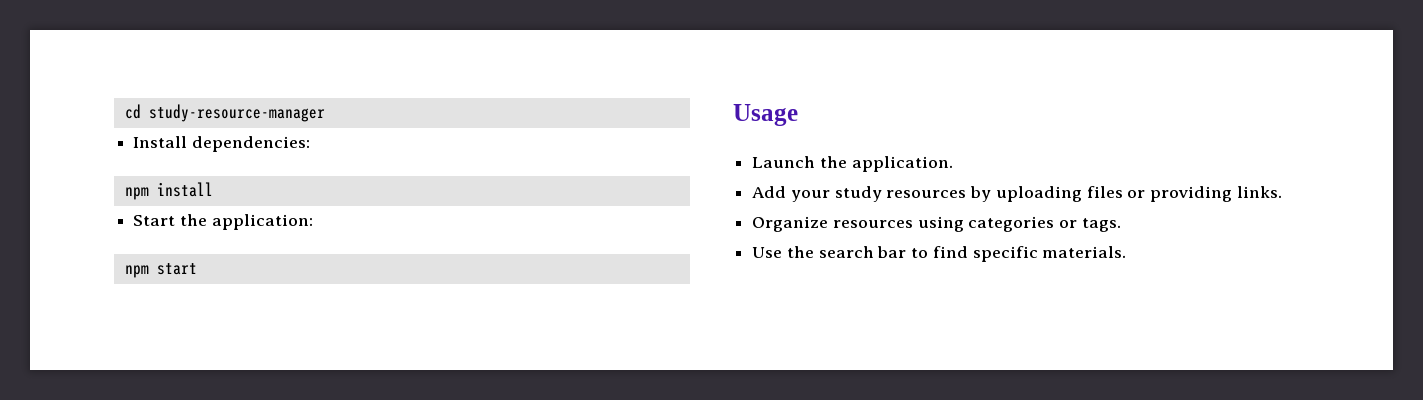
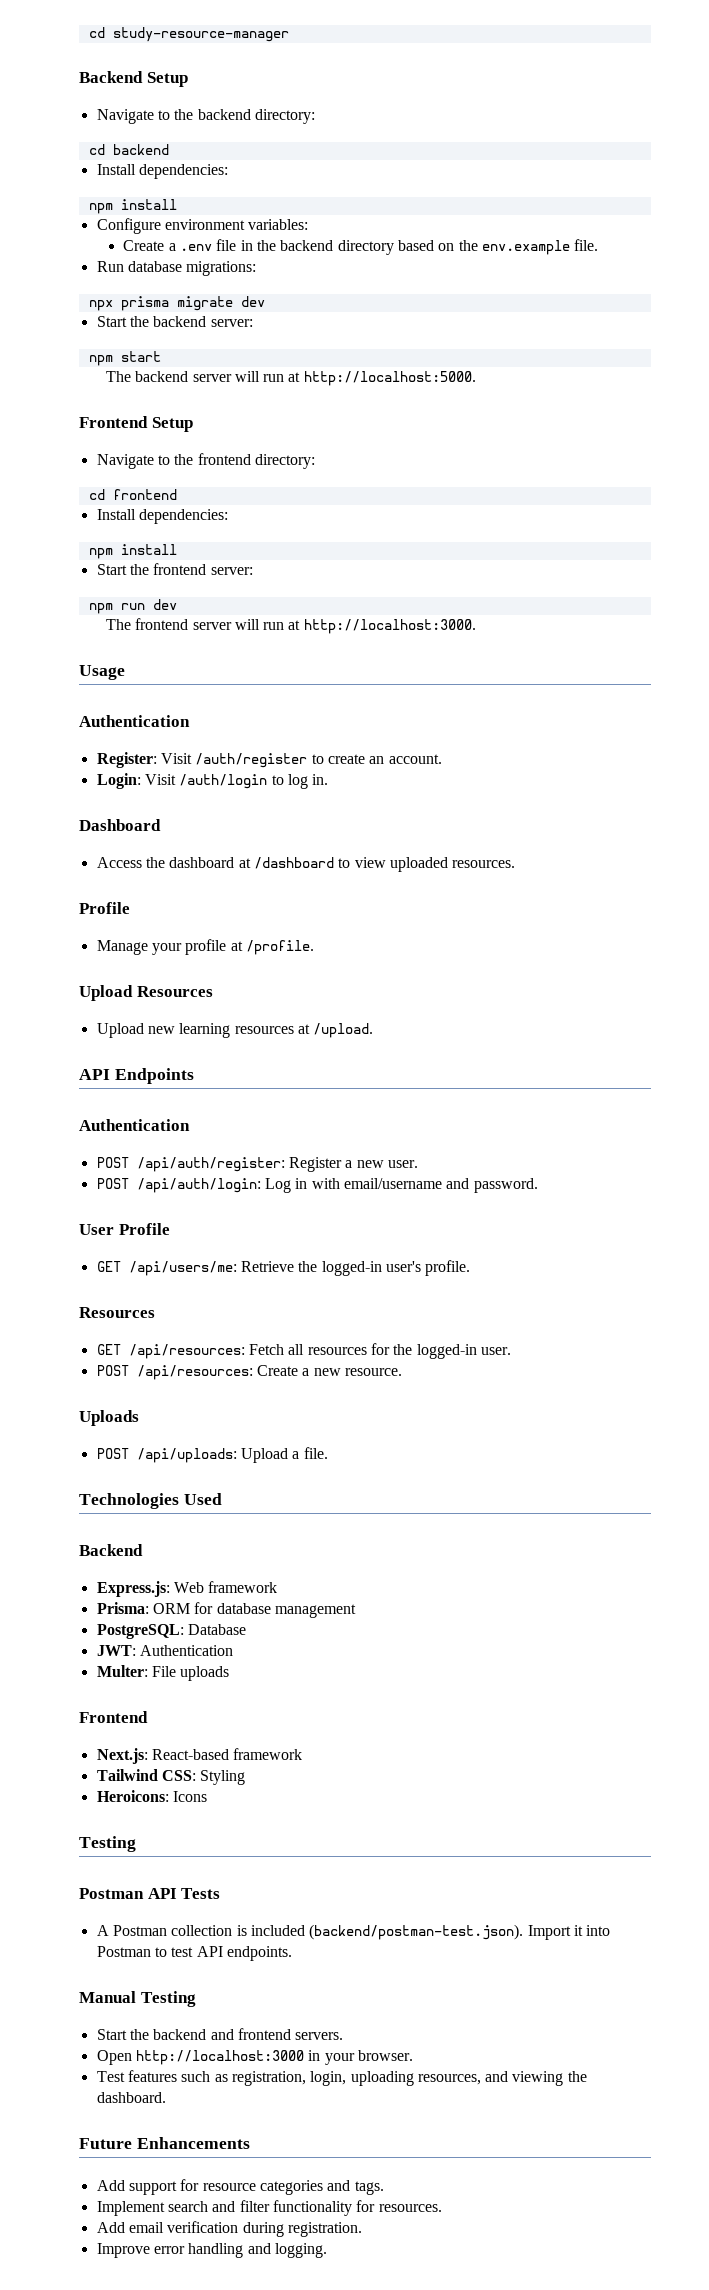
+ Backend Setup
+ Navigate to the backend directory:
+ cd backend
+ Install dependencies:
+ npm install
+ Configure environment variables:
+ Create a .env file in the backend directory based on the env.example file.
+ Run database migrations:
+ npx prisma migrate dev
+ Start the backend server:
+ npm start
+ The backend server will run at http://localhost:5000.
+ Frontend Setup
+ Navigate to the frontend directory:
+ cd frontend
- Start the application:
- npm start
+ Start the frontend server:
+ npm run dev
+ The frontend server will run at http://localhost:3000.
  Usage
- Launch the application.
- Add your study resources by uploading files or providing links.
- Organize resources using categories or tags.
- Use the search bar to find specific materials.
+ Authentication
+ Register: Visit /auth/register to create an account.
+ Login: Visit /auth/login to log in.
+ Dashboard
+ Access the dashboard at /dashboard to view uploaded resources.
+ Profile
+ Manage your profile at /profile.
+ Upload Resources
+ Upload new learning resources at /upload.
+ API Endpoints
+ Authentication
+ POST /api/auth/register: Register a new user.
+ POST /api/auth/login: Log in with email/username and password.
+ User Profile
+ GET /api/users/me: Retrieve the logged-in user's profile.
+ Resources
+ GET /api/resources: Fetch all resources for the logged-in user.
+ POST /api/resources: Create a new resource.
+ Uploads
+ POST /api/uploads: Upload a file.
+ Technologies Used
+ Backend
+ Express.js: Web framework
+ Prisma: ORM for database management
+ PostgreSQL: Database
+ JWT: Authentication
+ Multer: File uploads
+ Frontend
+ Next.js: React-based framework
+ Tailwind CSS: Styling
+ Heroicons: Icons
+ Testing
+ Postman API Tests
+ A Postman collection is included (backend/postman-test.json). Import it into Postman to test API endpoints.
+ Manual Testing
+ Start the backend and frontend servers.
+ Open http://localhost:3000 in your browser.
+ Test features such as registration, login, uploading resources, and viewing the dashboard.
+ Future Enhancements
+ Add support for resource categories and tags.
+ Implement search and filter functionality for resources.
+ Add email verification during registration.
+ Improve error handling and logging.

